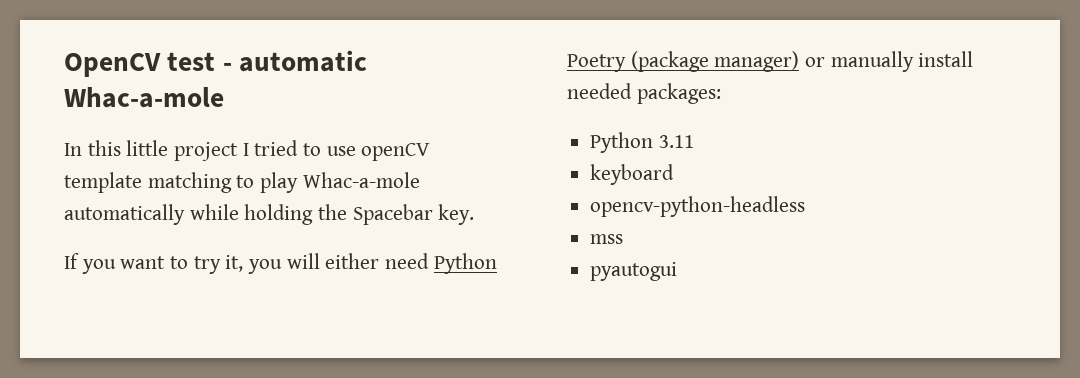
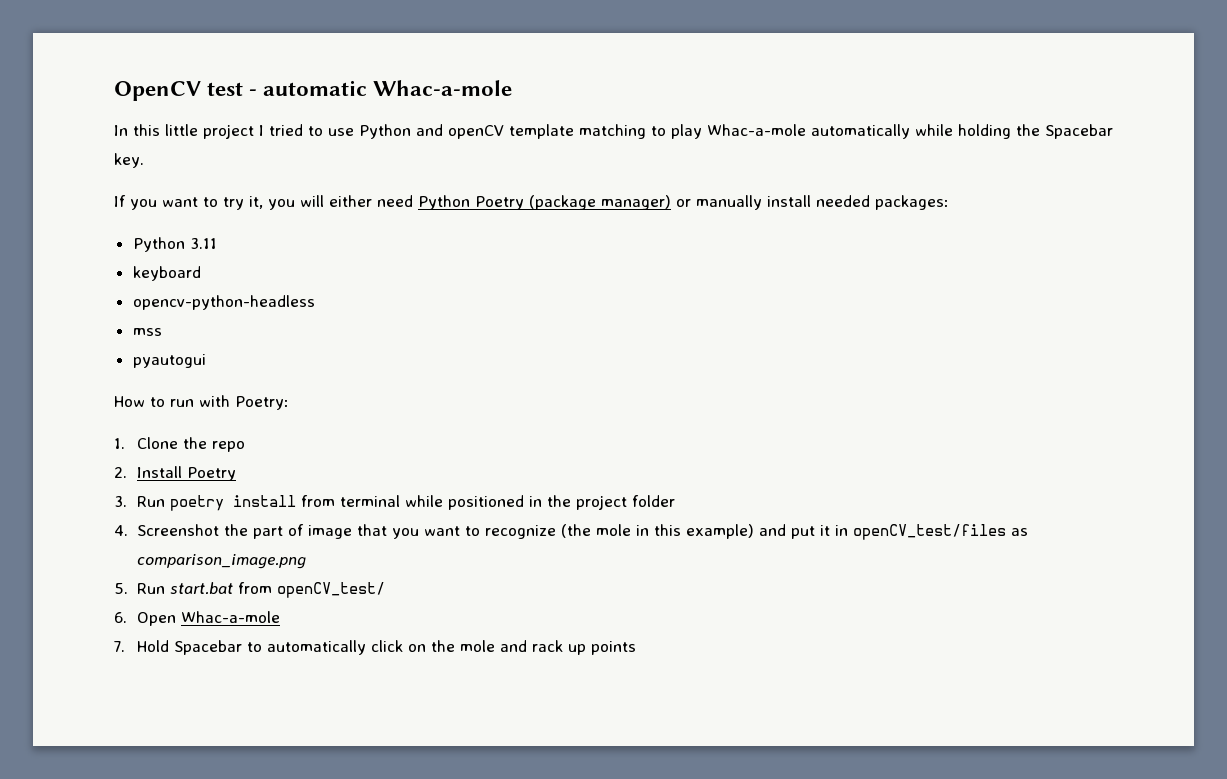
- In this little project I tried to use openCV template matching to play Whac-a-mole automatically while holding the Spacebar key.
+ In this little project I tried to use Python and openCV template matching to play Whac-a-mole automatically while holding the Spacebar key.
+ How to run with Poetry:
+ 1. Clone the repo
+ 2. Install Poetry
+ 3. Run poetry install from terminal while positioned in the project folder
+ 4. Screenshot the part of image that you want to recognize (the mole in this example) and put it in openCV_test/files as comparison_image.png
+ 5. Run start.bat from openCV_test/
+ 6. Open Whac-a-mole
+ 7. Hold Spacebar to automatically click on the mole and rack up points

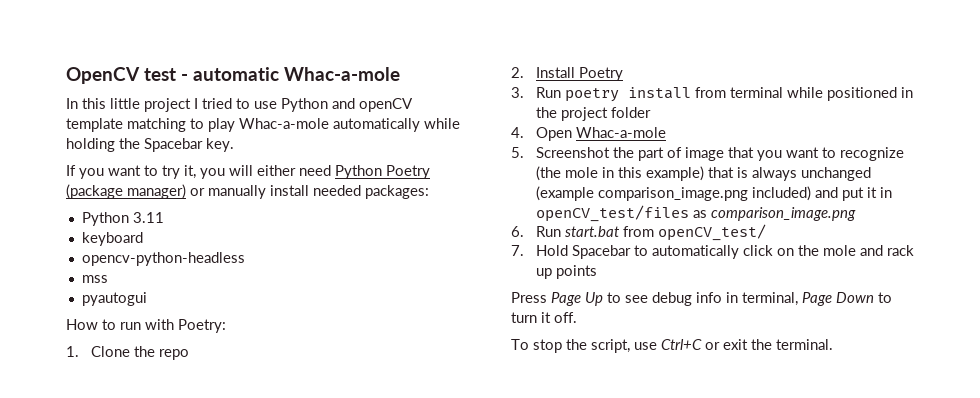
- 4. Screenshot the part of image that you want to recognize (the mole in this example) and put it in openCV_test/files as comparison_image.png
+ 4. Open Whac-a-mole
+ 5. Screenshot the part of image that you want to recognize (the mole in this example) that is always unchanged (example comparison_image.png included) and put it in openCV_test/files as comparison_image.png
- 5. Run start.bat from openCV_test/
+ 6. Run start.bat from openCV_test/
- 6. Open Whac-a-mole
+ Press Page Up to see debug info in terminal, Page Down to turn it off.
+ To stop the script, use Ctrl+C or exit the terminal.

